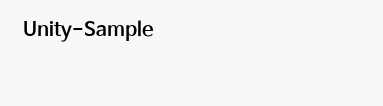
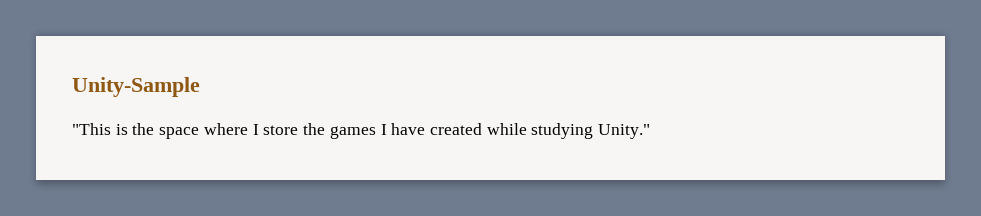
+ "This is the space where I store the games I have created while studying Unity."

